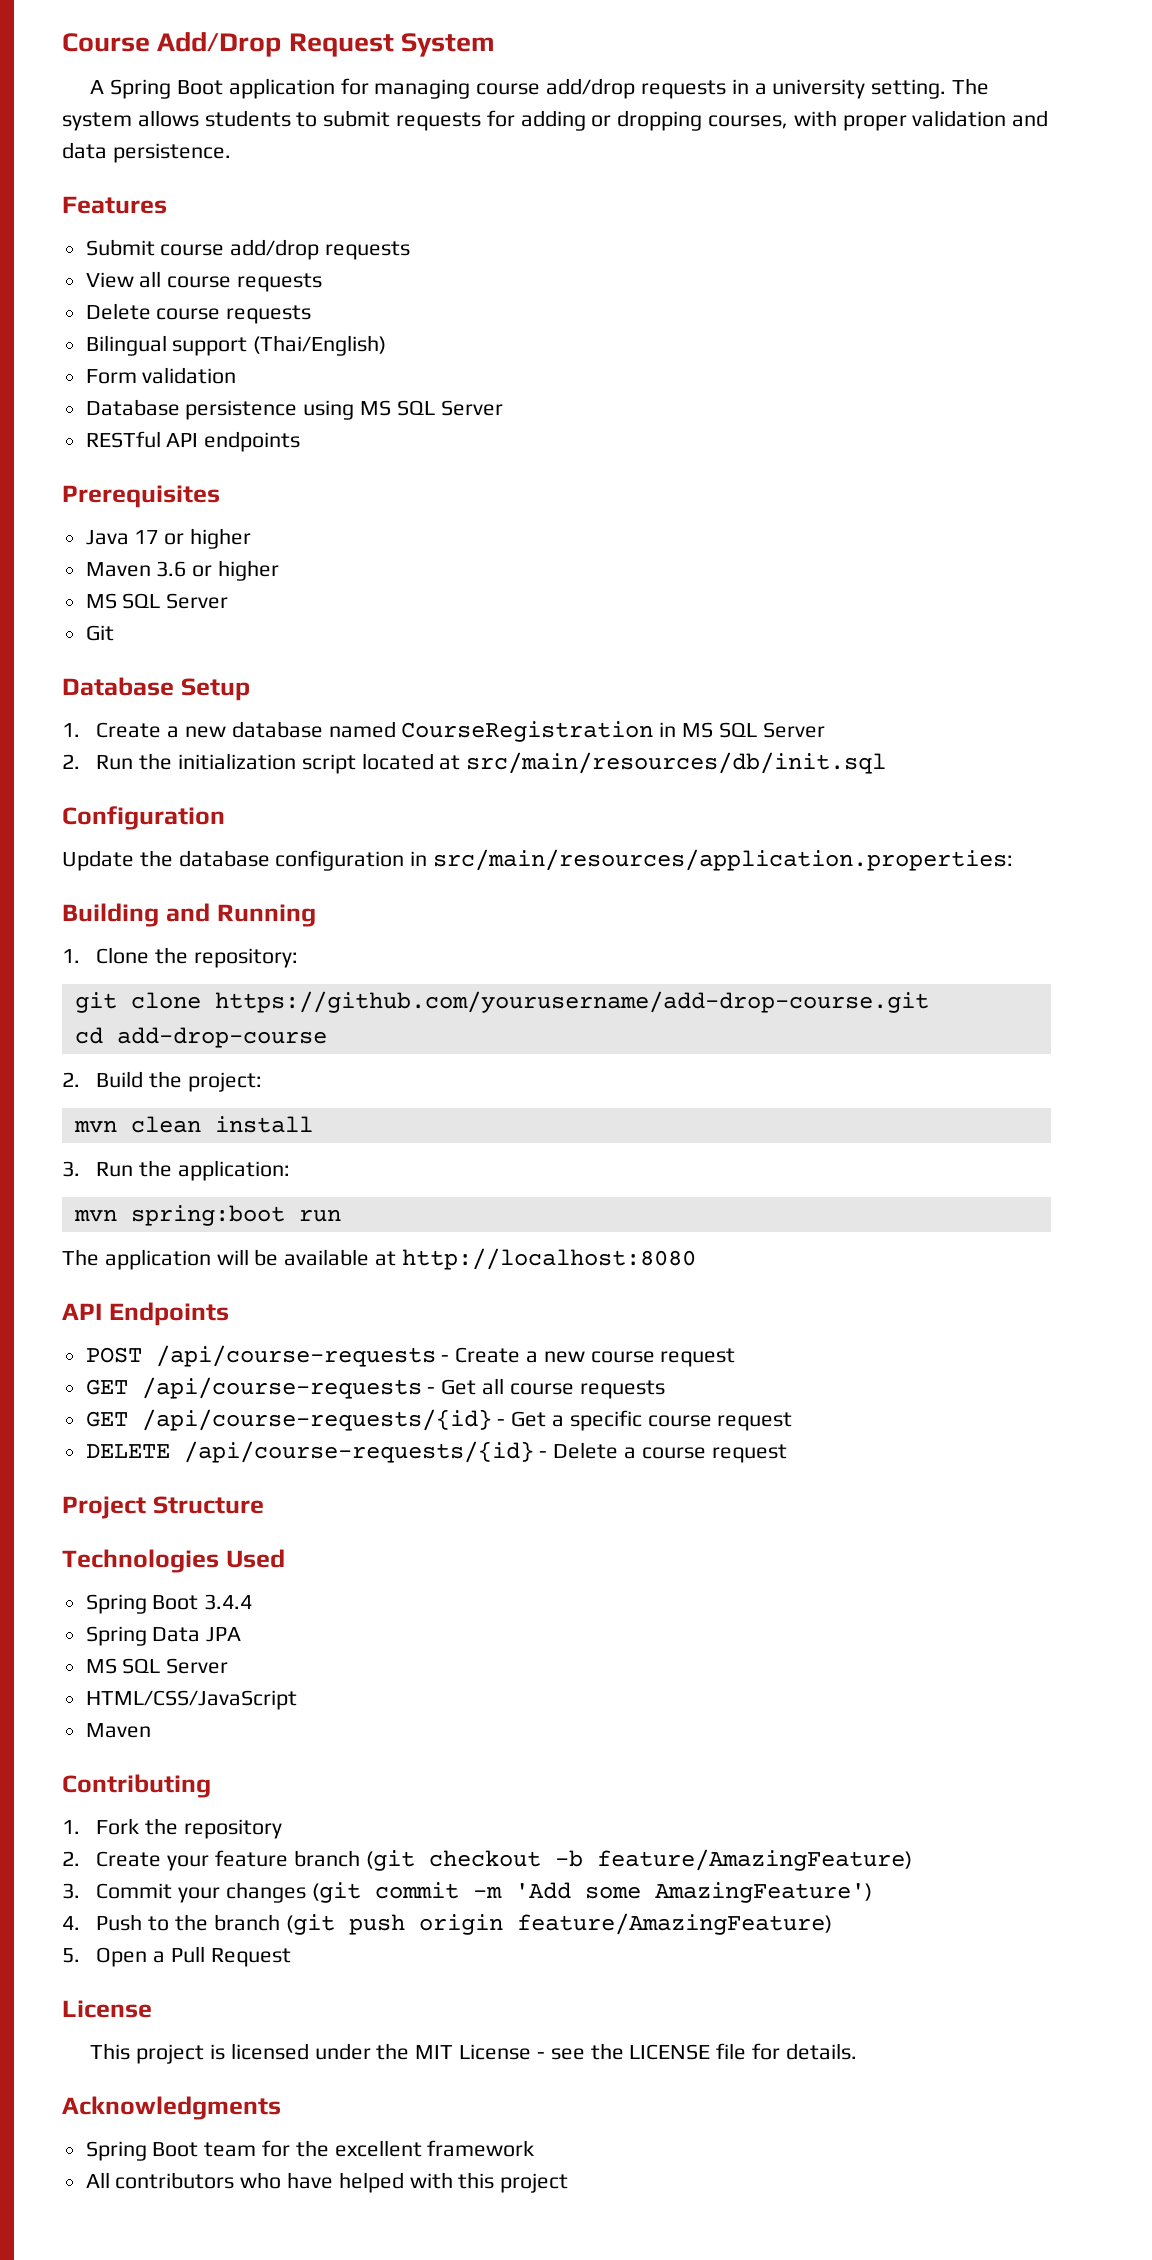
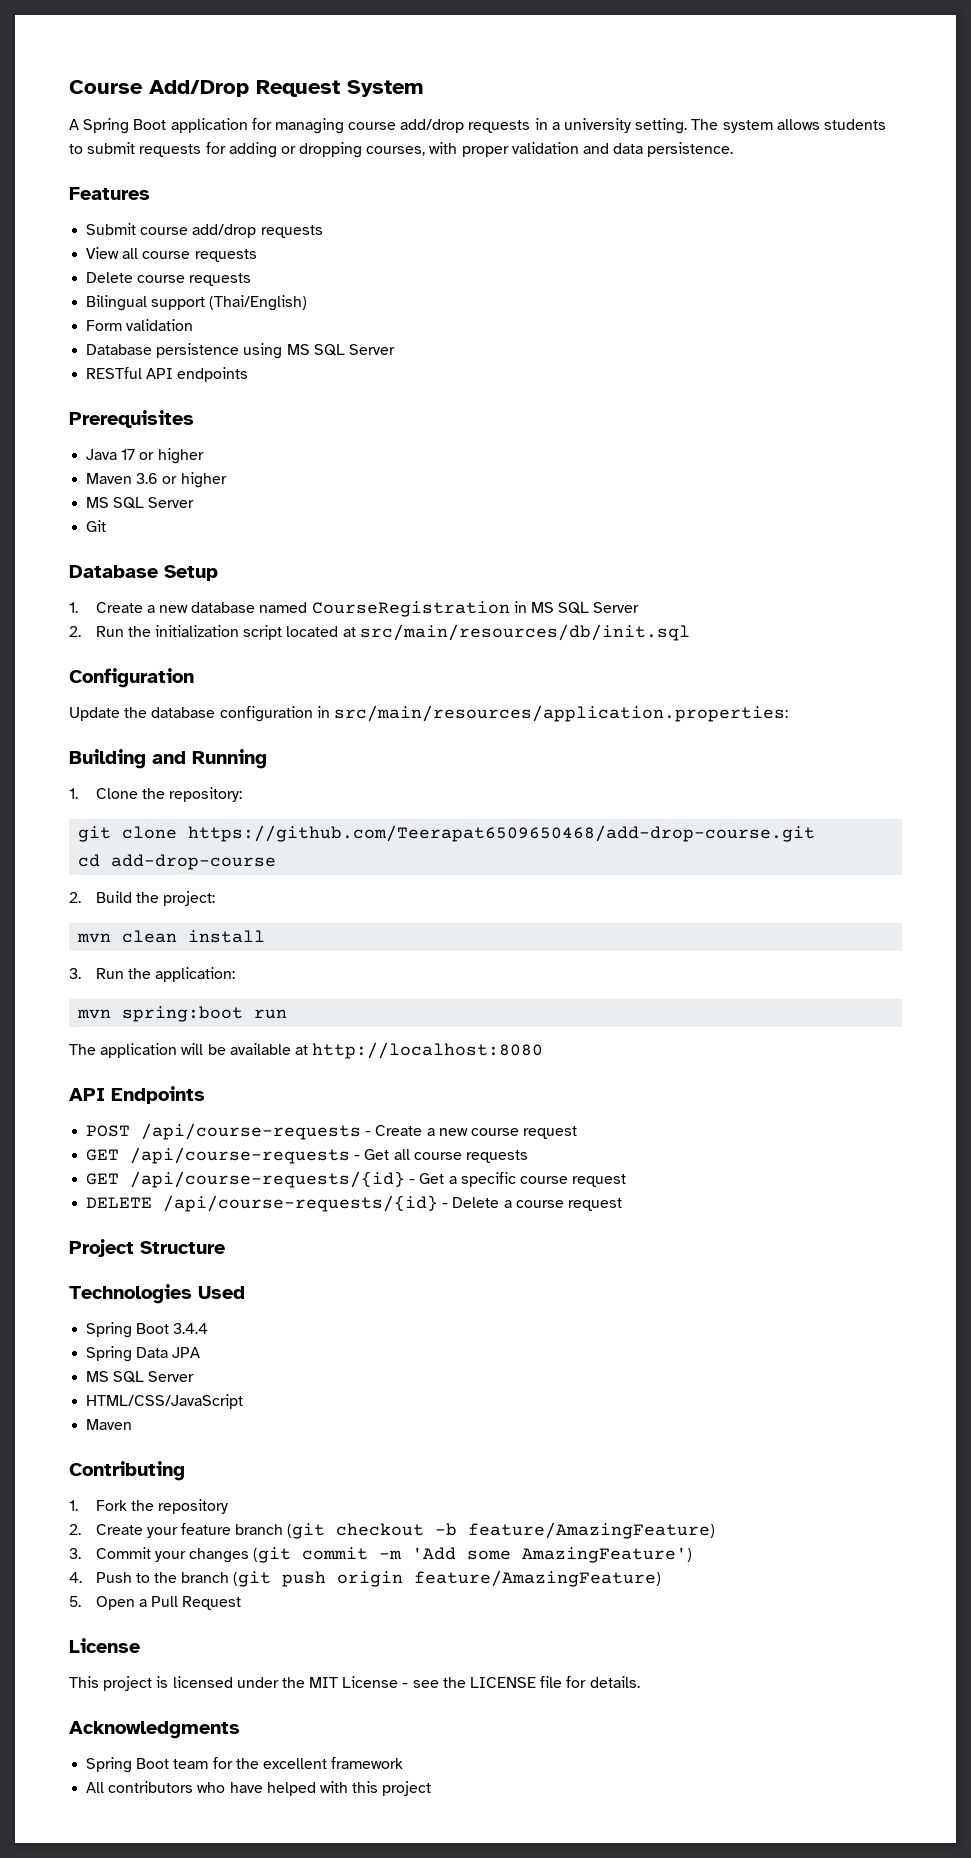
- git clone https://github.com/yourusername/add-drop-course.git
+ git clone https://github.com/Teerapat6509650468/add-drop-course.git

